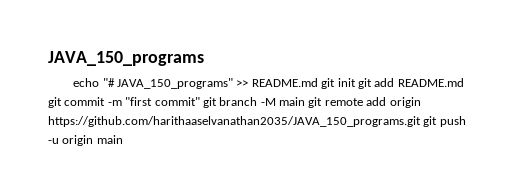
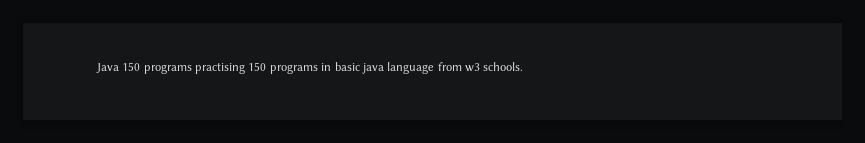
- JAVA_150_programs
- echo "# JAVA_150_programs" >> README.md git init git add README.md git commit -m "first commit" git branch -M main git remote add origin https://github.com/harithaaselvanathan2035/JAVA_150_programs.git git push -u origin main
+ Java 150 programs practising 150 programs in basic java language from w3 schools.

